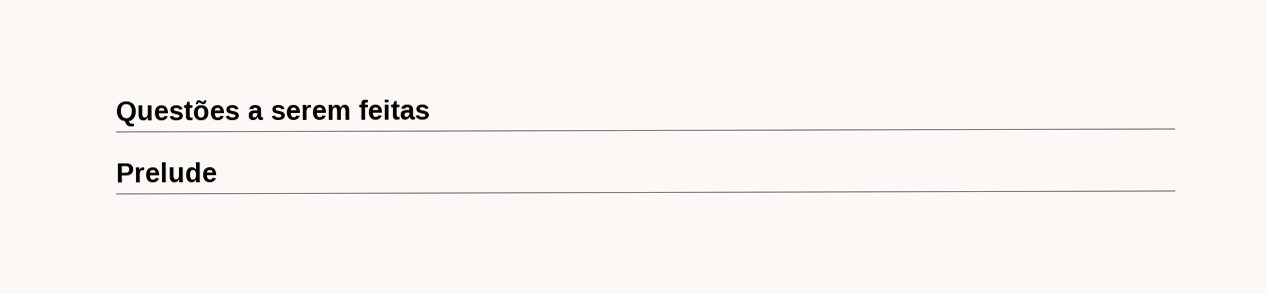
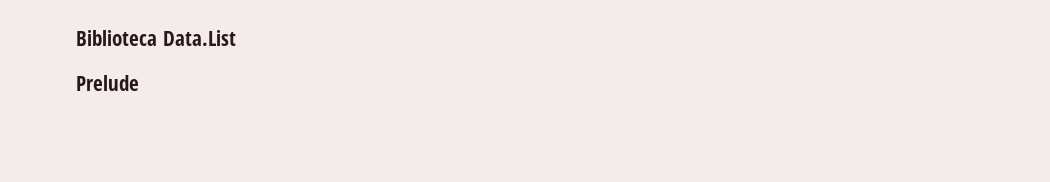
- Questões a serem feitas
+ Biblioteca Data.List

